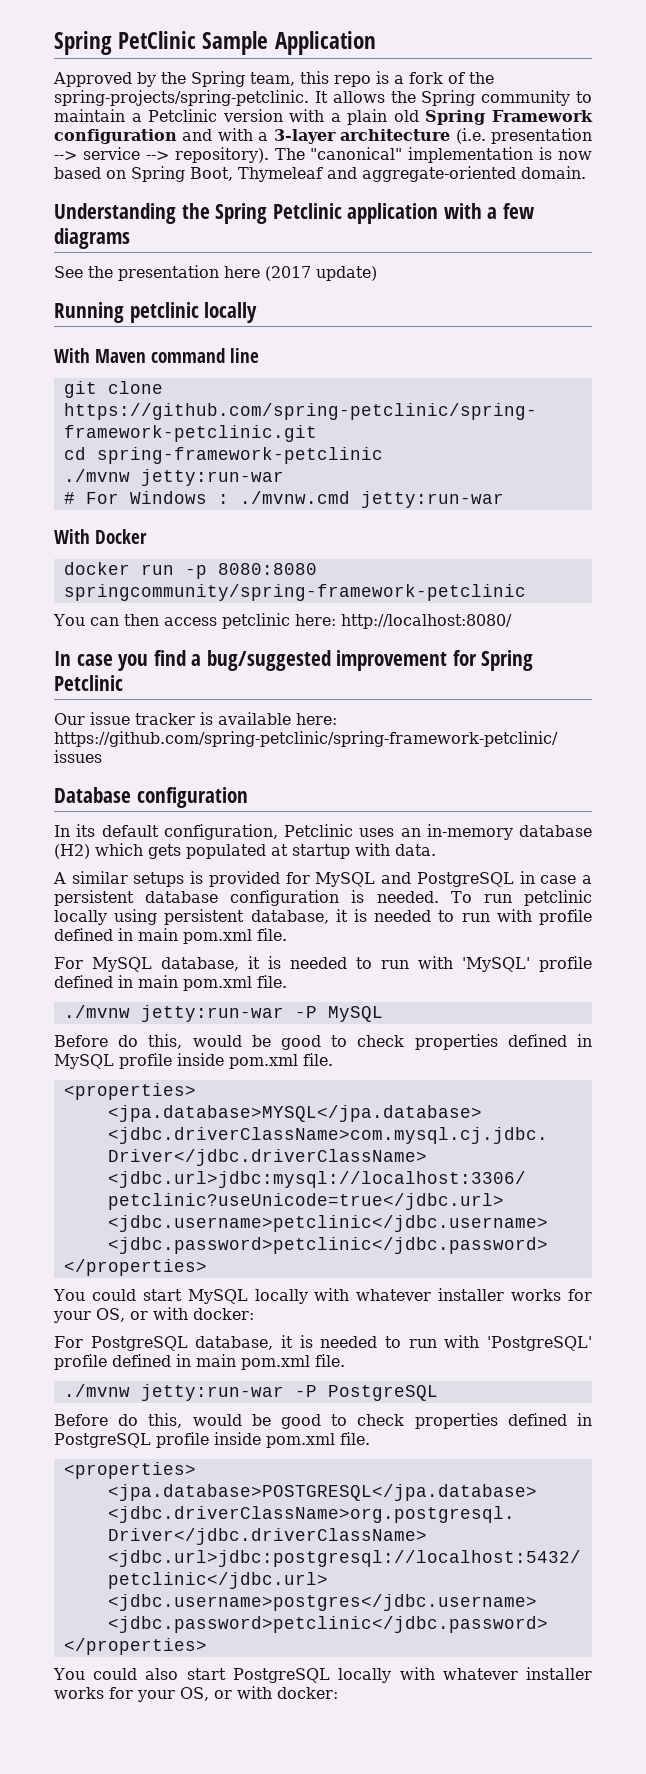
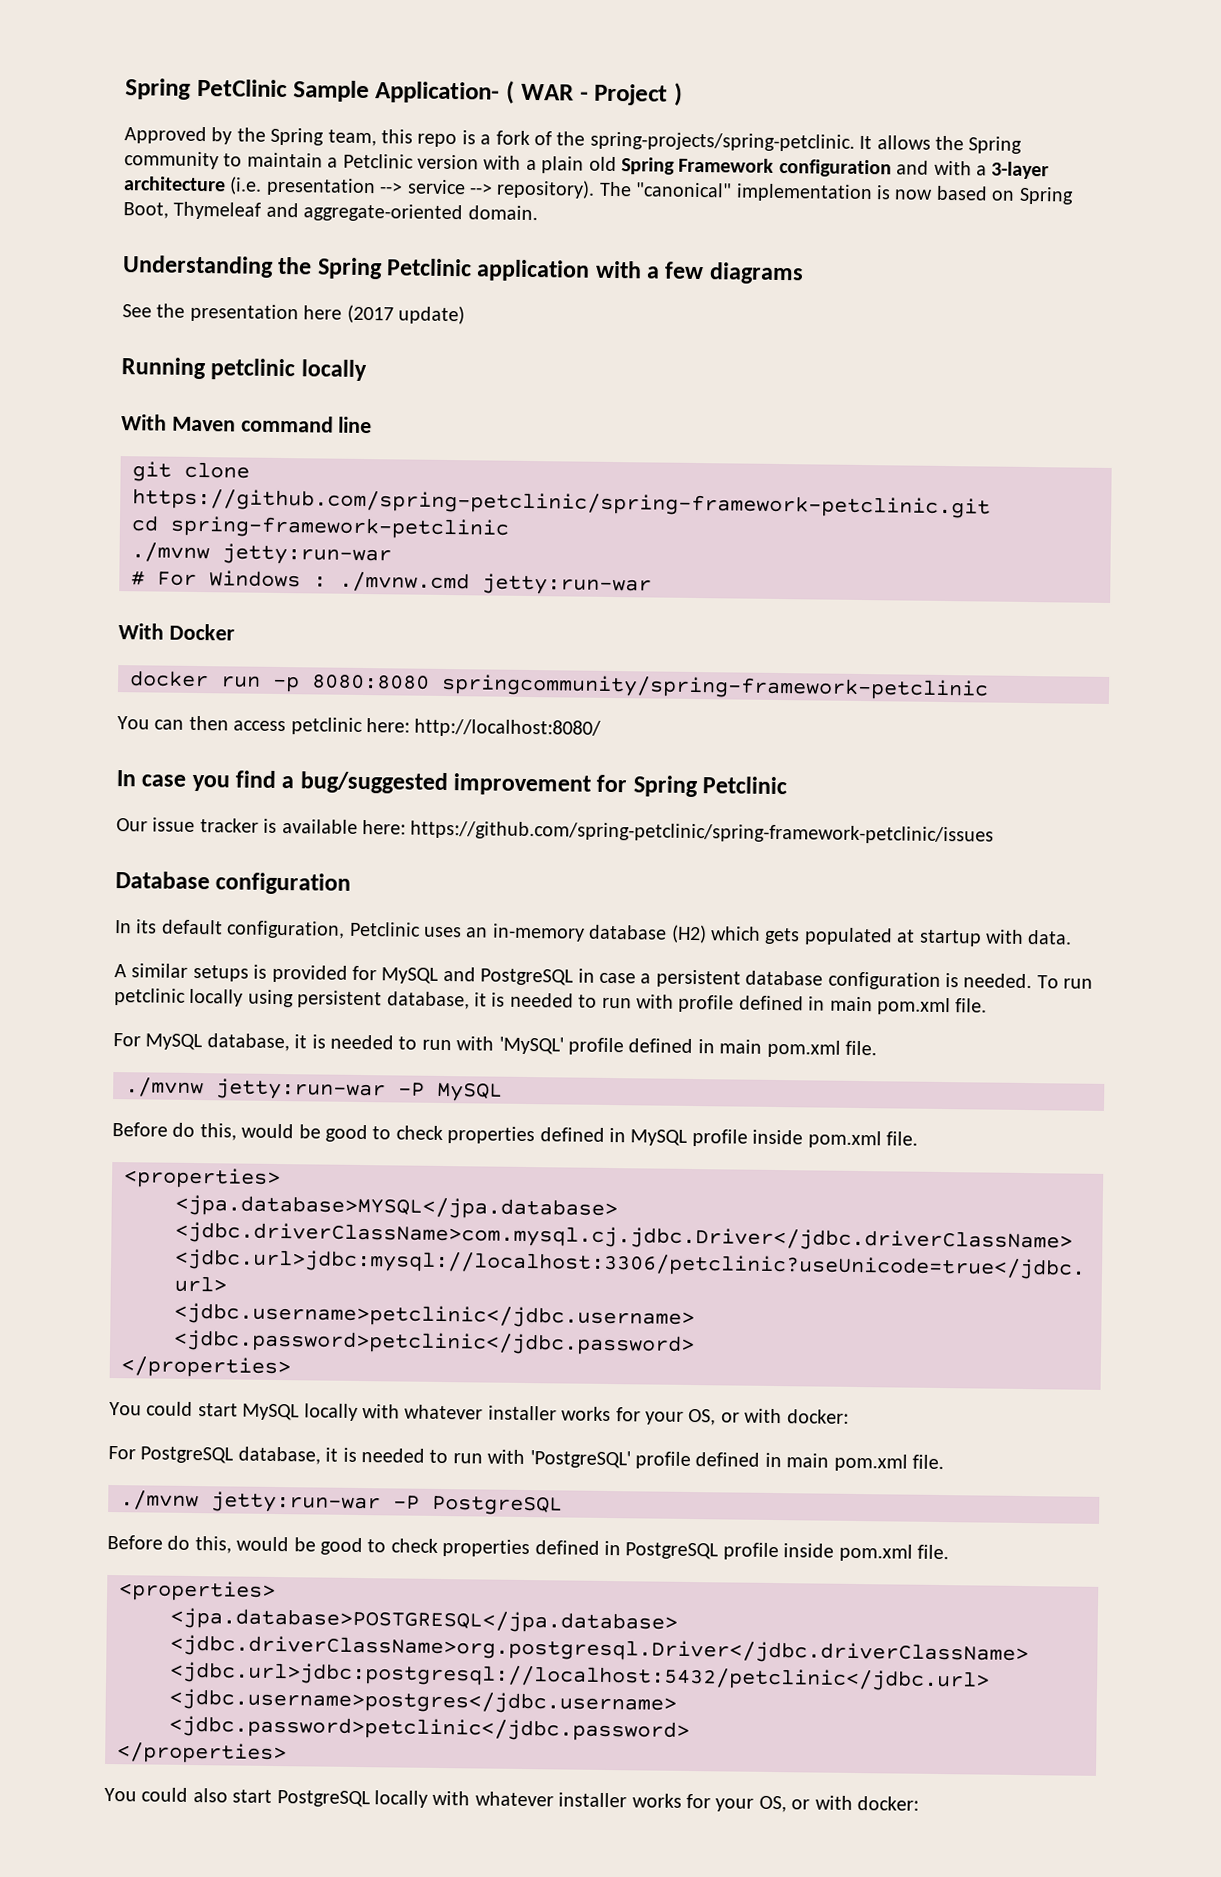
- Spring PetClinic Sample Application
+ Spring PetClinic Sample Application- ( WAR - Project )

